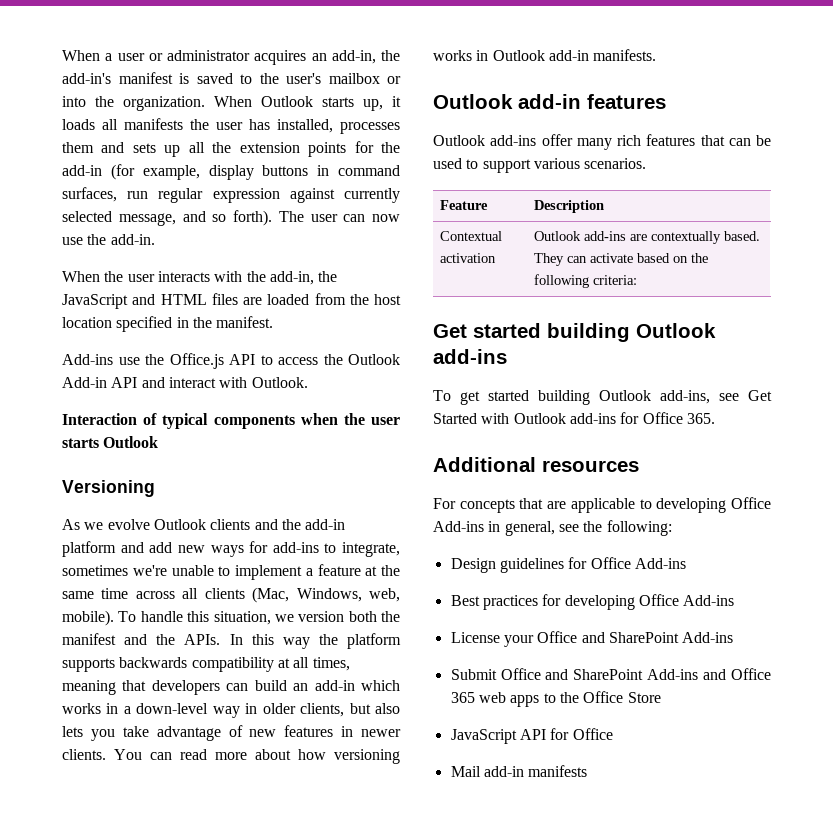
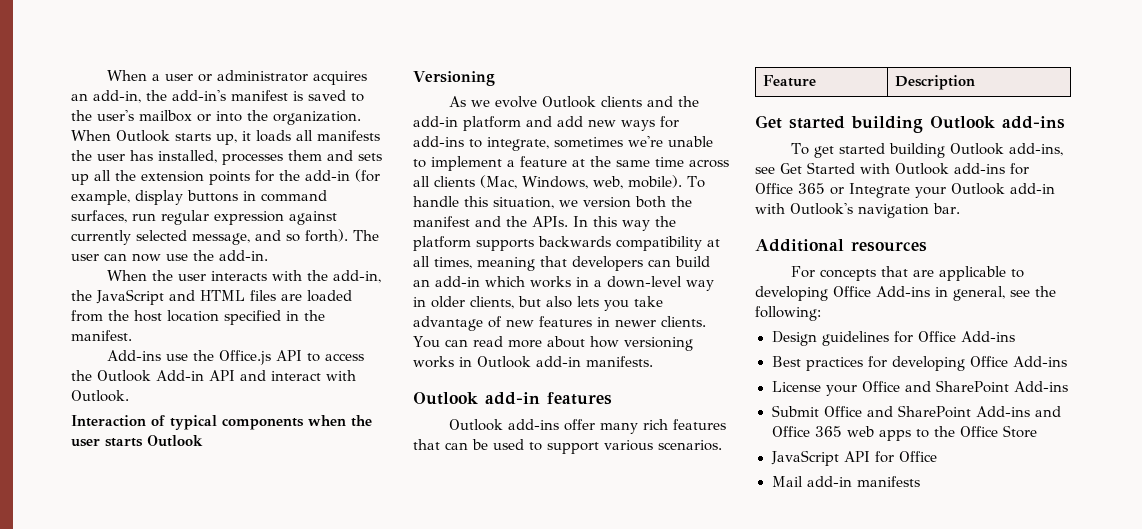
- Contextual activation | Outlook add-ins are contextually based. They can activate based on the following criteria:
- To get started building Outlook add-ins, see Get Started with Outlook add-ins for Office 365.
+ To get started building Outlook add-ins, see Get Started with Outlook add-ins for Office 365 or Integrate your Outlook add-in with Outlook's navigation bar.

